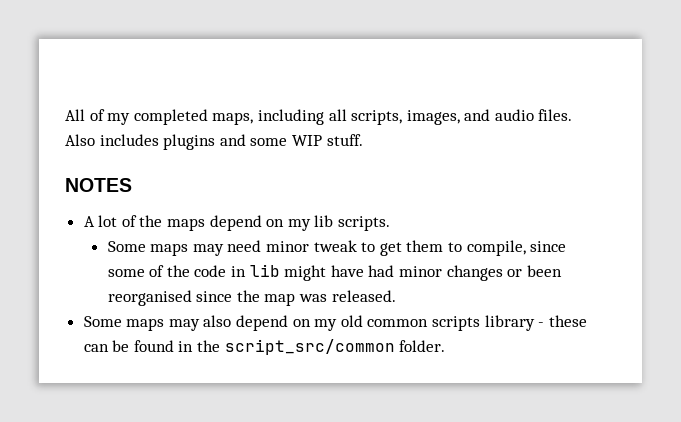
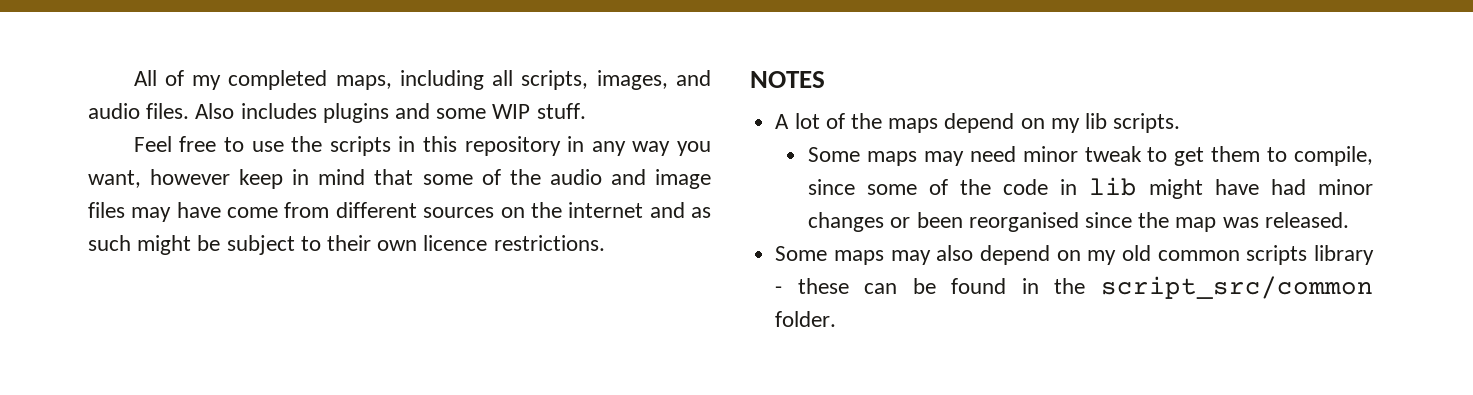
+ Feel free to use the scripts in this repository in any way you want, however keep in mind that some of the audio and image files may have come from different sources on the internet and as such might be subject to their own licence restrictions.

